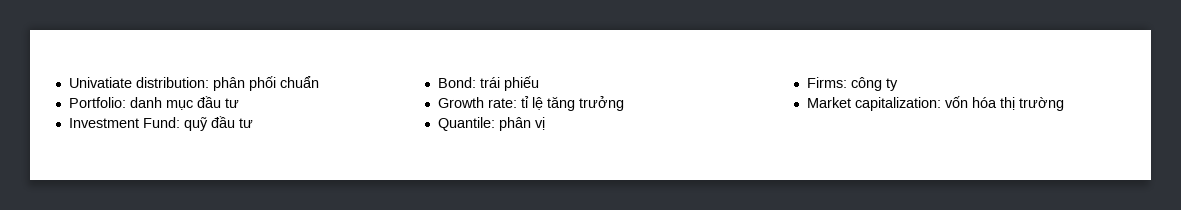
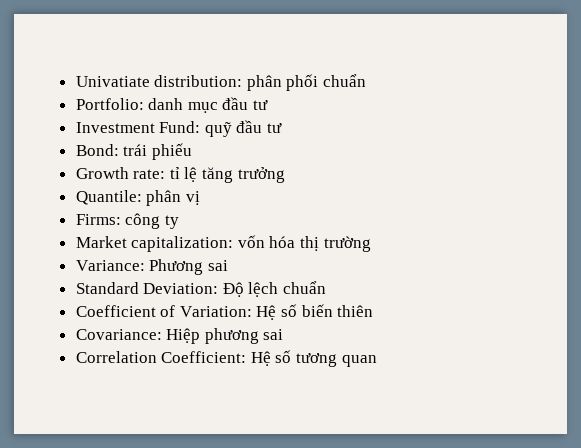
+ Variance: Phương sai
+ Standard Deviation: Độ lệch chuẩn
+ Coefficient of Variation: Hệ số biến thiên
+ Covariance: Hiệp phương sai
+ Correlation Coefficient: Hệ số tương quan

